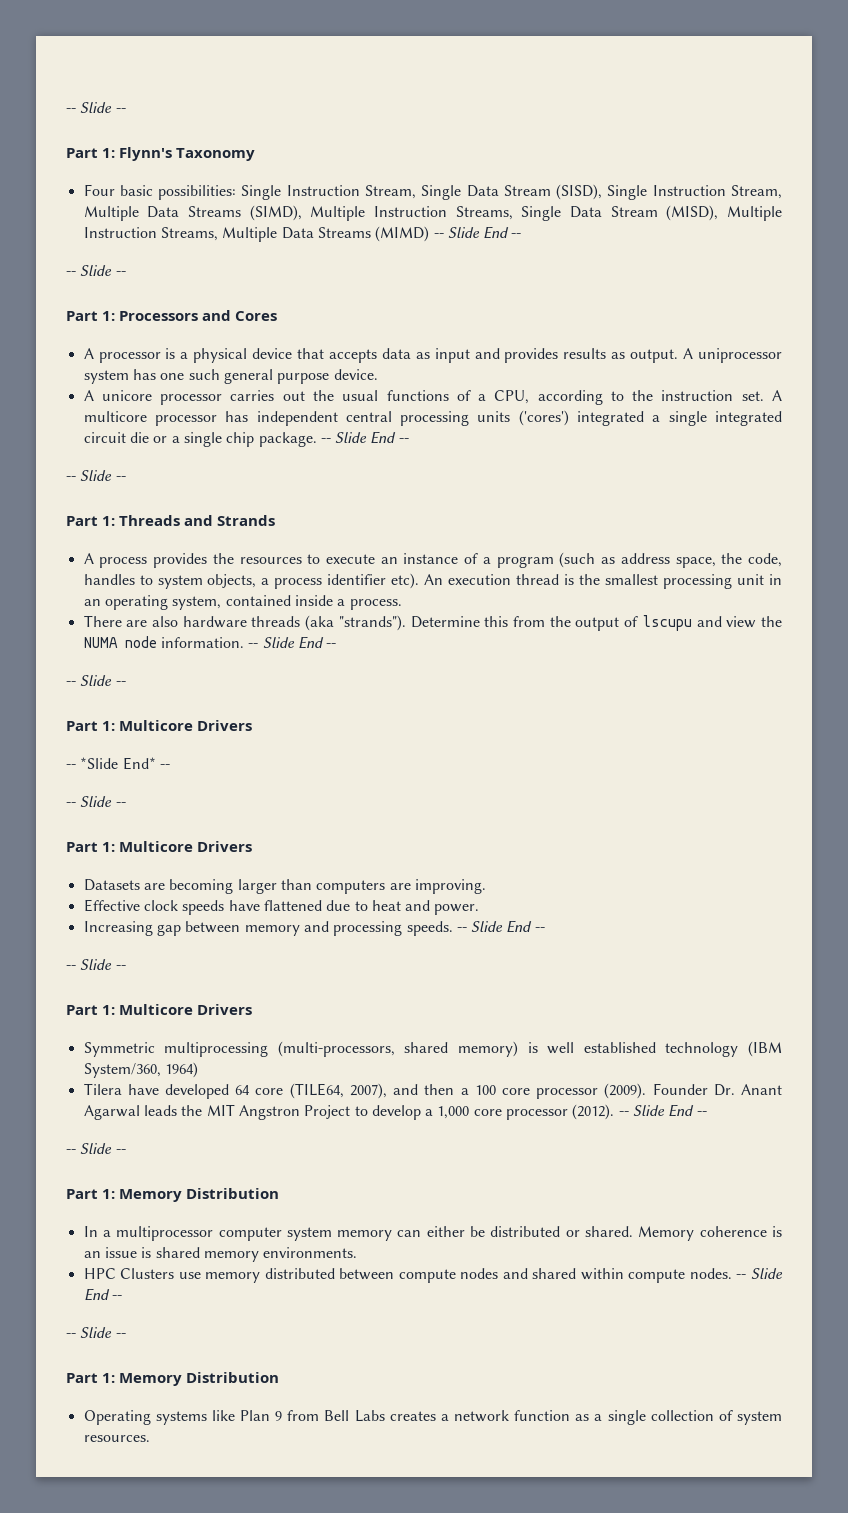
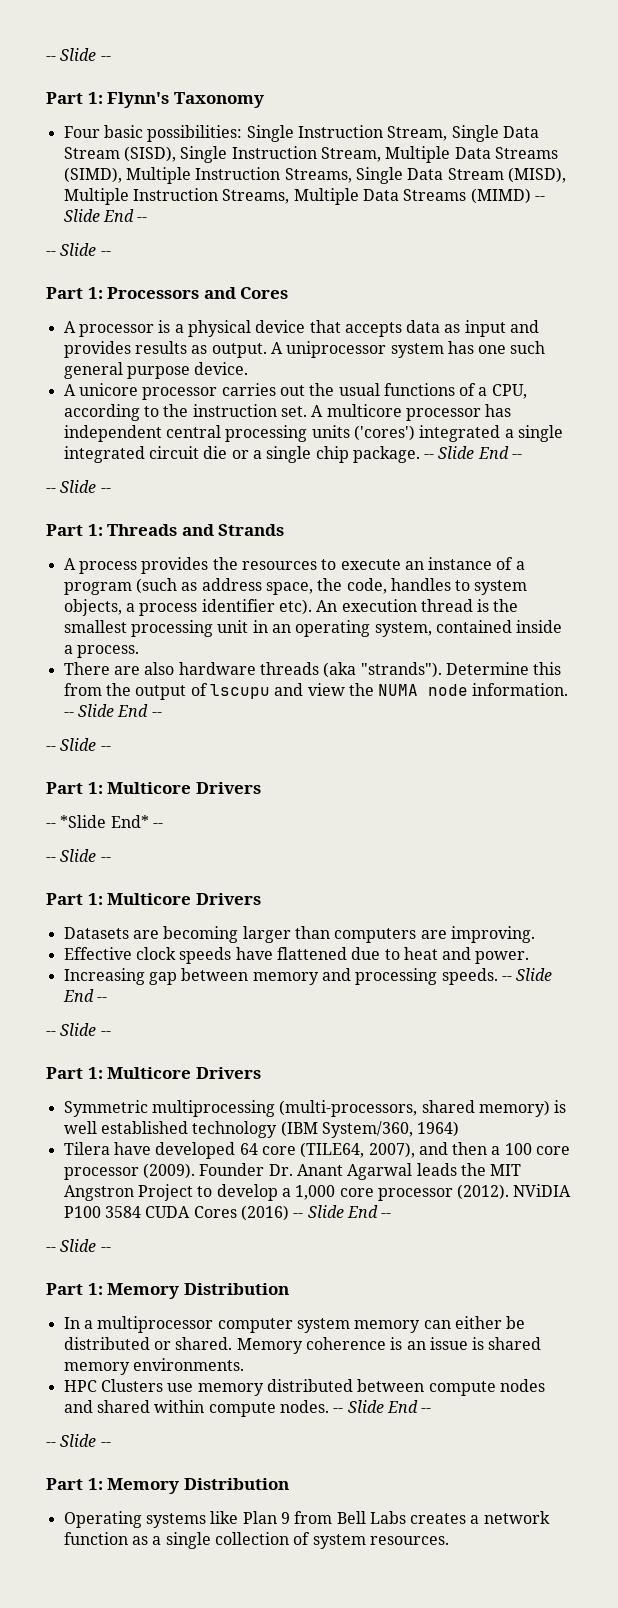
- Founder Dr. Anant Agarwal leads the MIT Angstron Project to develop a 1,000 core processor (2012). -- Slide End --
+ Founder Dr. Anant Agarwal leads the MIT Angstron Project to develop a 1,000 core processor (2012). NViDIA P100 3584 CUDA Cores (2016) -- Slide End --

